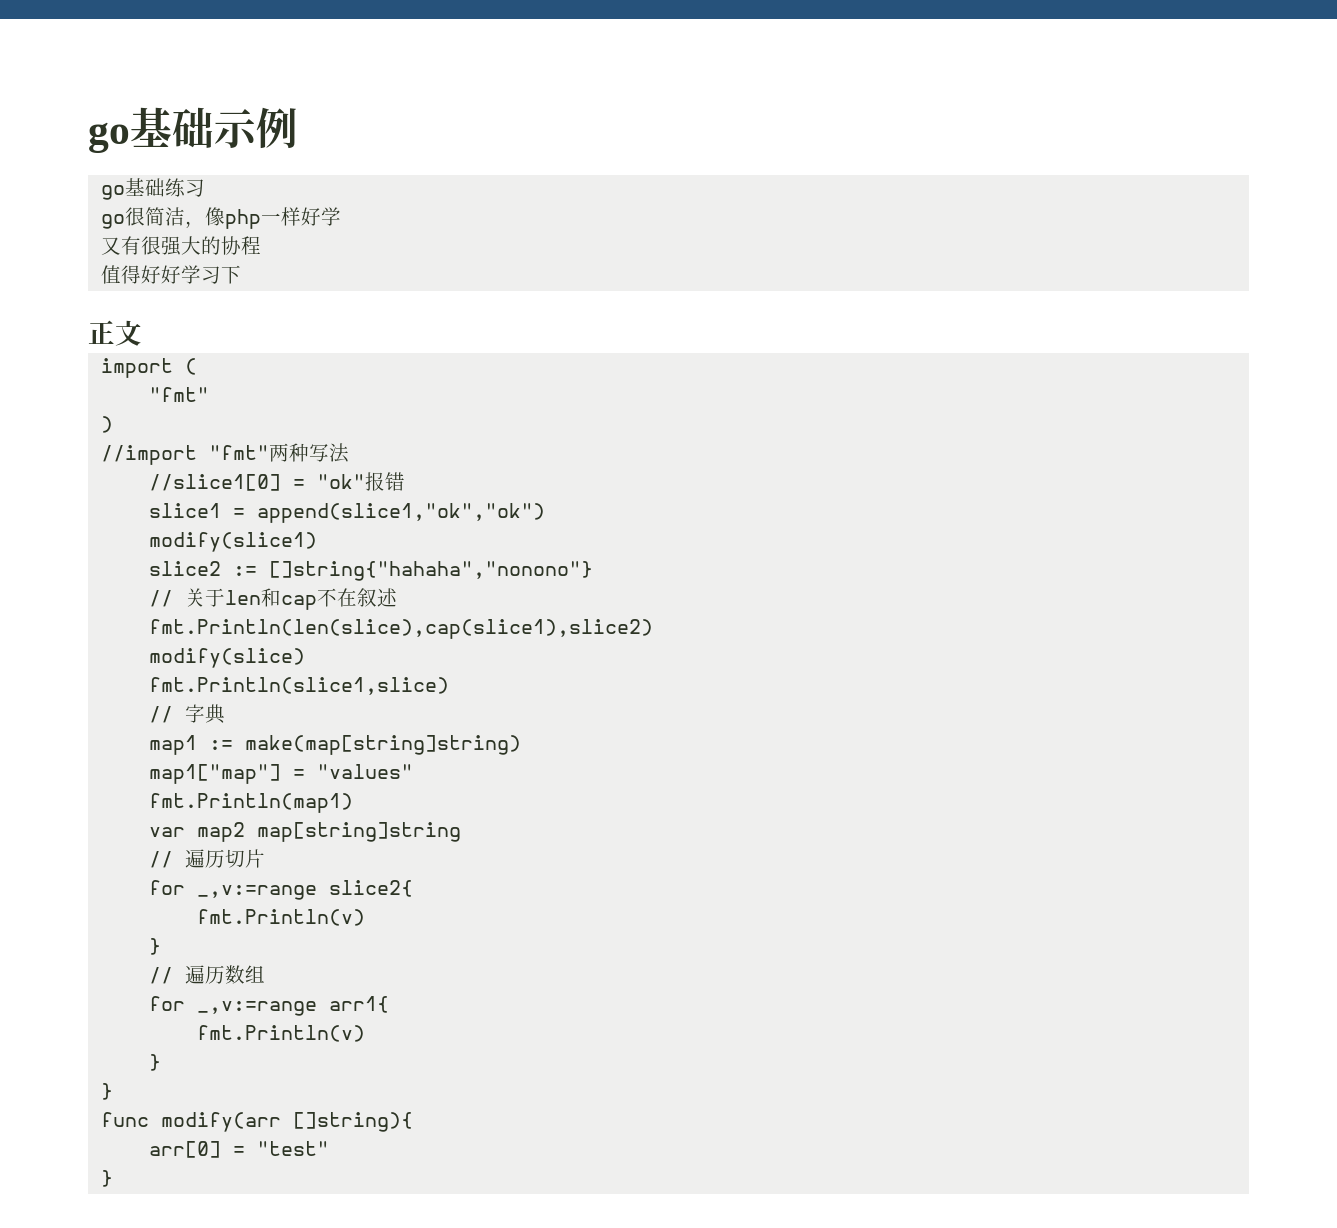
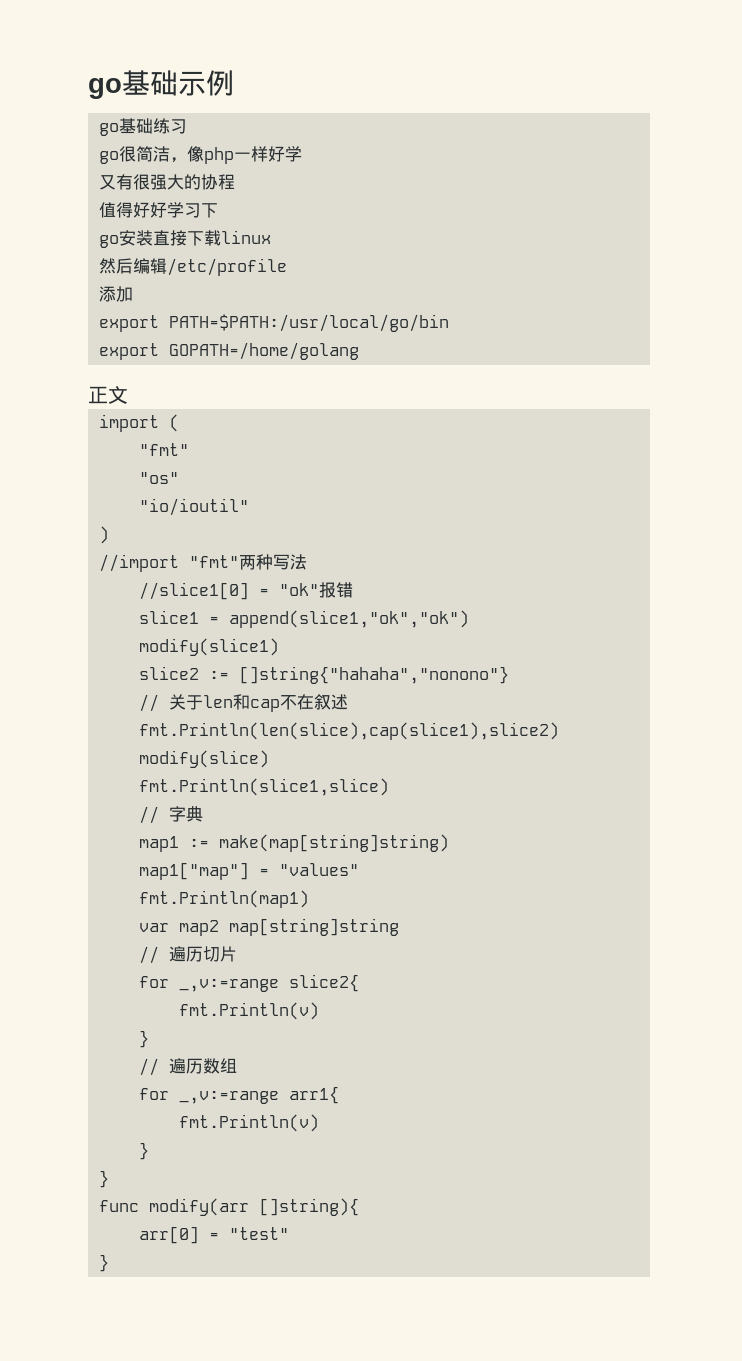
+ go安装直接下载linux
+ 然后编辑/etc/profile
+ 添加
+ export PATH=$PATH:/usr/local/go/bin
+ export GOPATH=/home/golang
+ "os"
+ "io/ioutil"

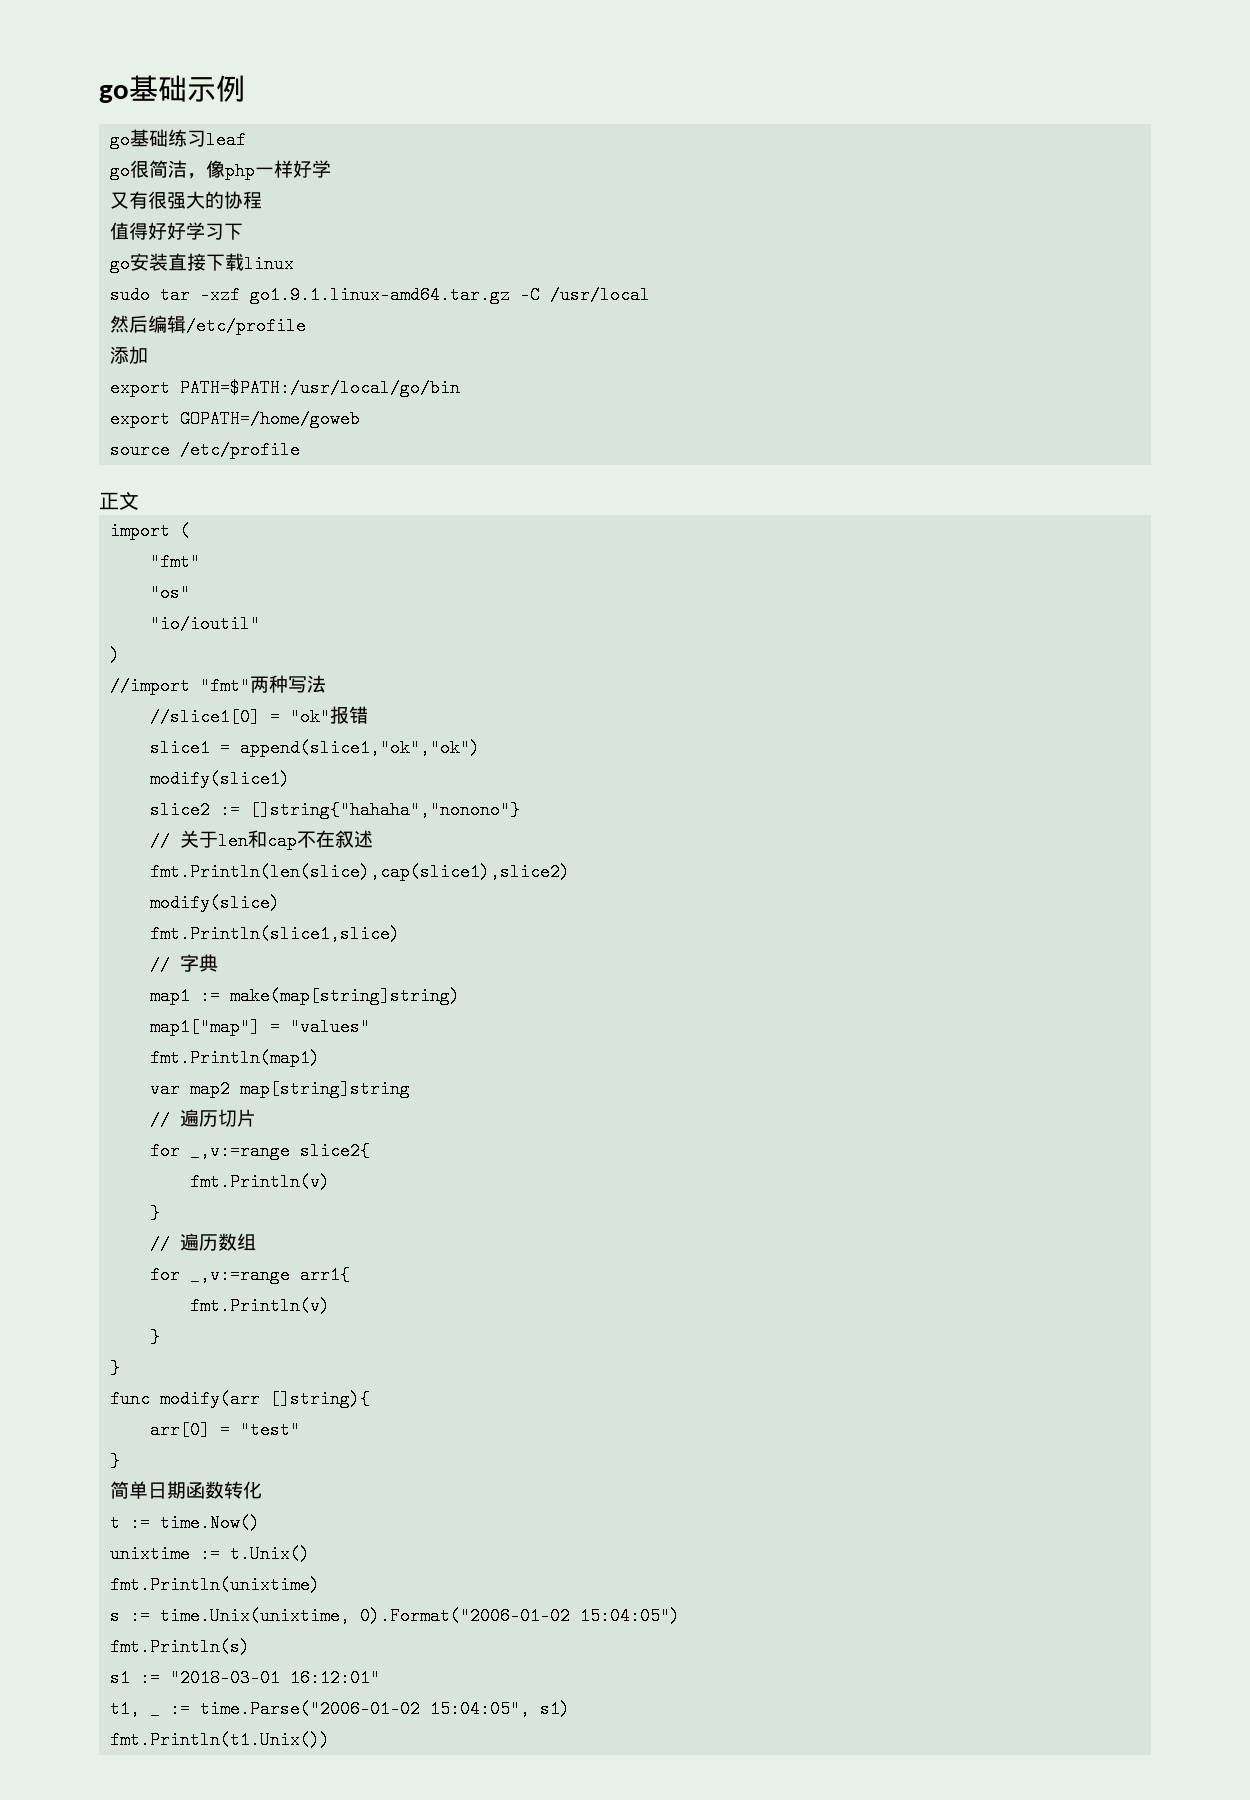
- go基础练习
+ go基础练习leaf
+ sudo tar -xzf go1.9.1.linux-amd64.tar.gz -C /usr/local
- export GOPATH=/home/golang
+ export GOPATH=/home/goweb
+ source /etc/profile
+ 简单日期函数转化
+ t := time.Now()
+ unixtime := t.Unix()
+ fmt.Println(unixtime)
+ s := time.Unix(unixtime, 0).Format("2006-01-02 15:04:05")
+ fmt.Println(s)
+ s1 := "2018-03-01 16:12:01"
+ t1, _ := time.Parse("2006-01-02 15:04:05", s1)
+ fmt.Println(t1.Unix())

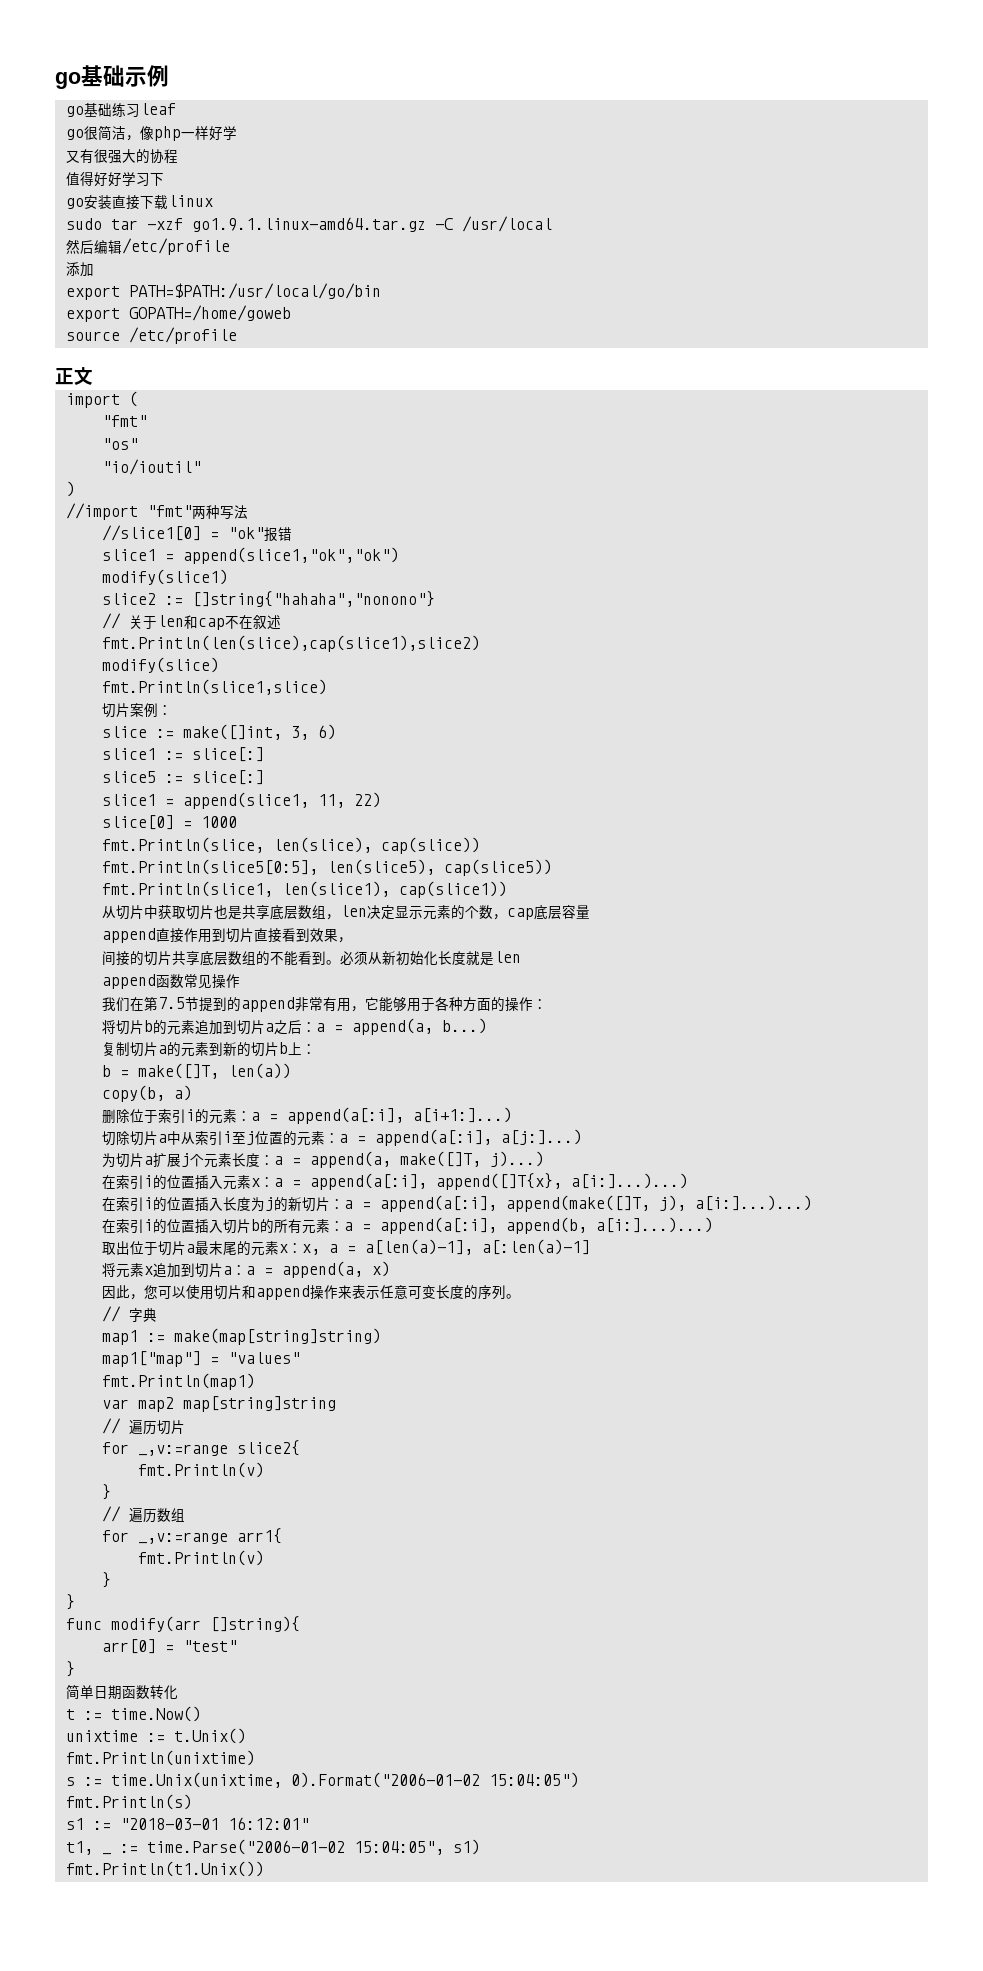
+ 切片案例：
+ slice := make([]int, 3, 6)
+ slice1 := slice[:]
+ slice5 := slice[:]
+ slice1 = append(slice1, 11, 22)
+ slice[0] = 1000
+ fmt.Println(slice, len(slice), cap(slice))
+ fmt.Println(slice5[0:5], len(slice5), cap(slice5))
+ fmt.Println(slice1, len(slice1), cap(slice1))
+ 从切片中获取切片也是共享底层数组，len决定显示元素的个数，cap底层容量
+ append直接作用到切片直接看到效果，
+ 间接的切片共享底层数组的不能看到。必须从新初始化长度就是len
+ append函数常见操作
+ 我们在第7.5节提到的append非常有用，它能够用于各种方面的操作：
+ 将切片b的元素追加到切片a之后：a = append(a, b...)
+ 复制切片a的元素到新的切片b上：
+ b = make([]T, len(a))
+ copy(b, a)
+ 删除位于索引i的元素：a = append(a[:i], a[i+1:]...)
+ 切除切片a中从索引i至j位置的元素：a = append(a[:i], a[j:]...)
+ 为切片a扩展j个元素长度：a = append(a, make([]T, j)...)
+ 在索引i的位置插入元素x：a = append(a[:i], append([]T{x}, a[i:]...)...)
+ 在索引i的位置插入长度为j的新切片：a = append(a[:i], append(make([]T, j), a[i:]...)...)
+ 在索引i的位置插入切片b的所有元素：a = append(a[:i], append(b, a[i:]...)...)
+ 取出位于切片a最末尾的元素x：x, a = a[len(a)-1], a[:len(a)-1]
+ 将元素x追加到切片a：a = append(a, x)
+ 因此，您可以使用切片和append操作来表示任意可变长度的序列。

